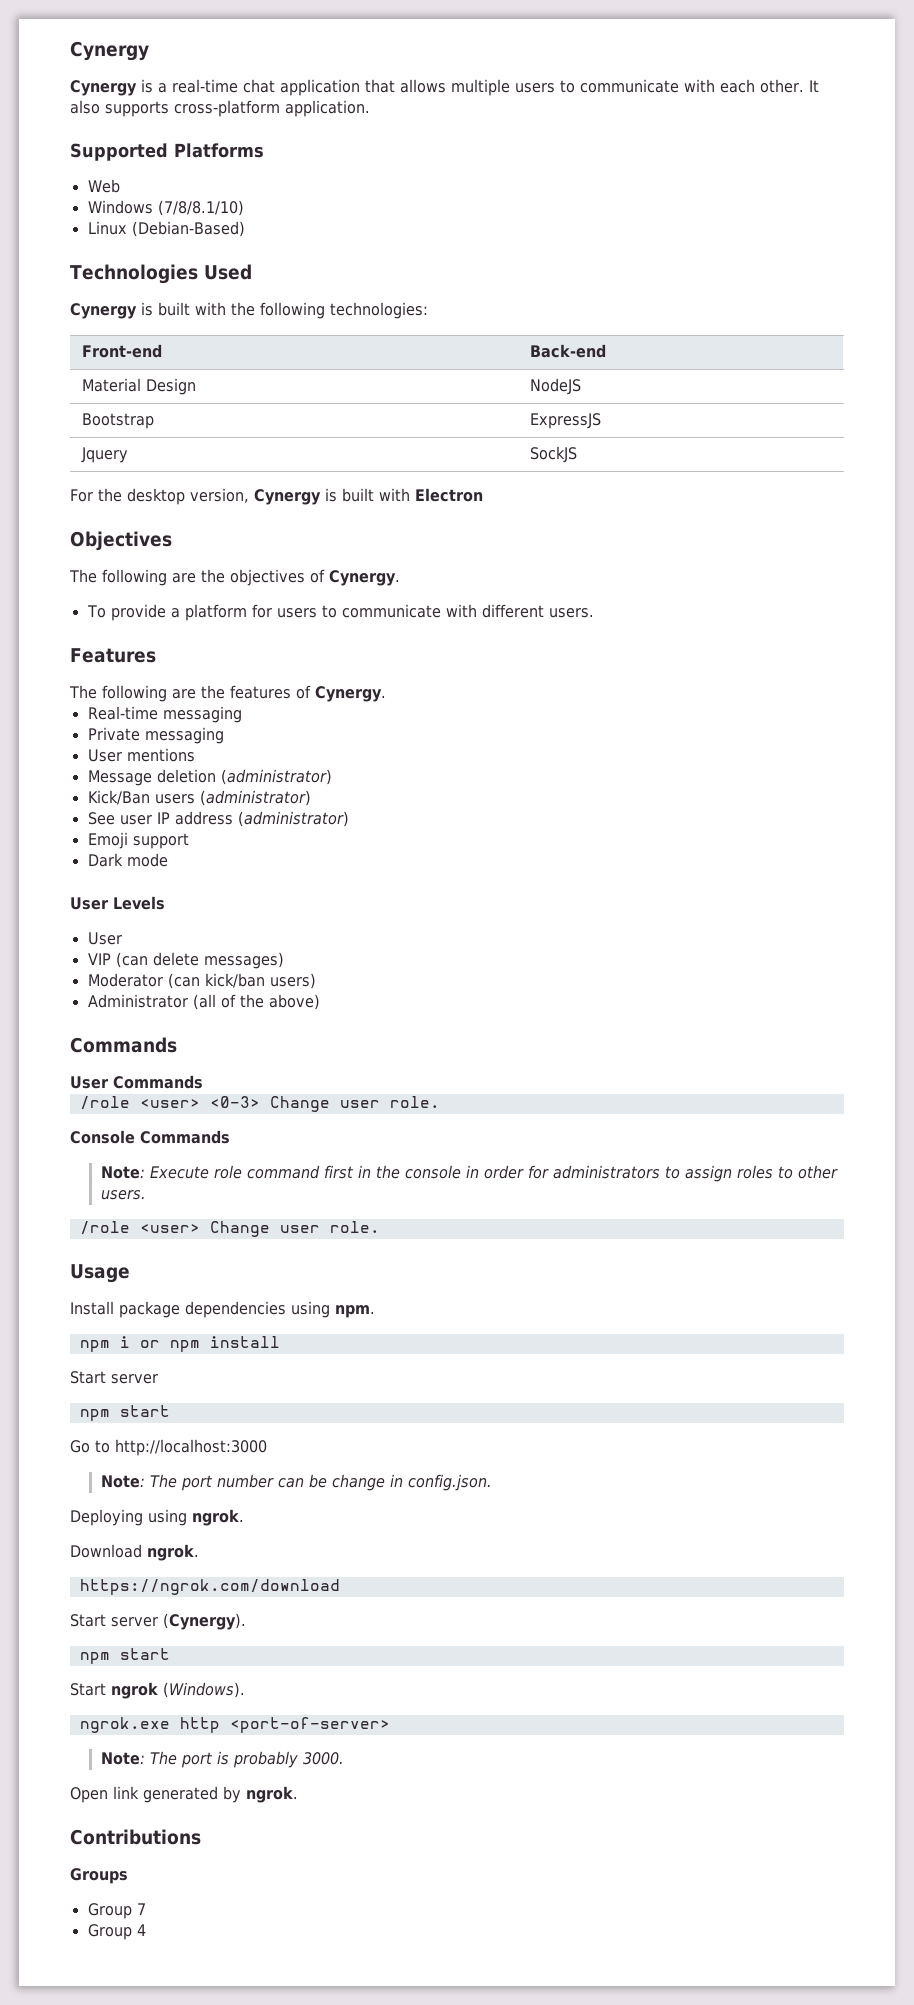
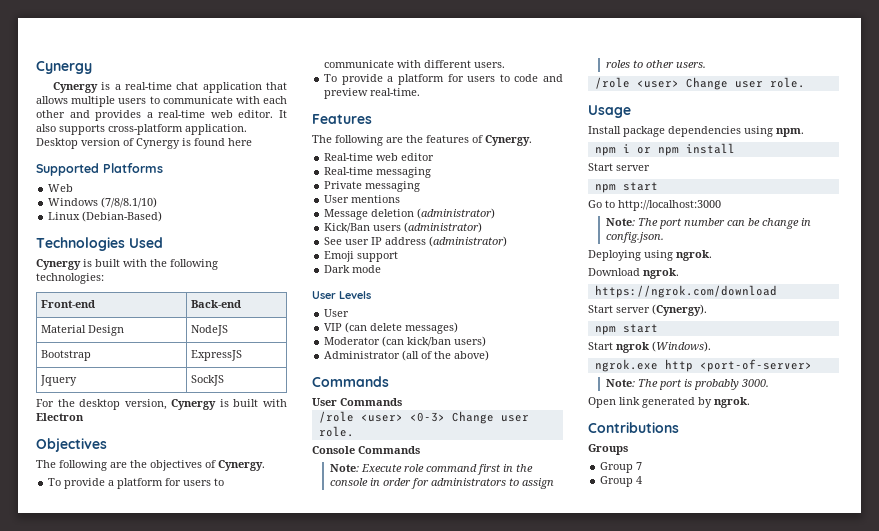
- Cynergy is a real-time chat application that allows multiple users to communicate with each other.
+ Cynergy is a real-time chat application that allows multiple users to communicate with each other and provides a real-time web editor.
+ Desktop version of Cynergy is found here
+ To provide a platform for users to code and preview real-time.
+ Real-time web editor

